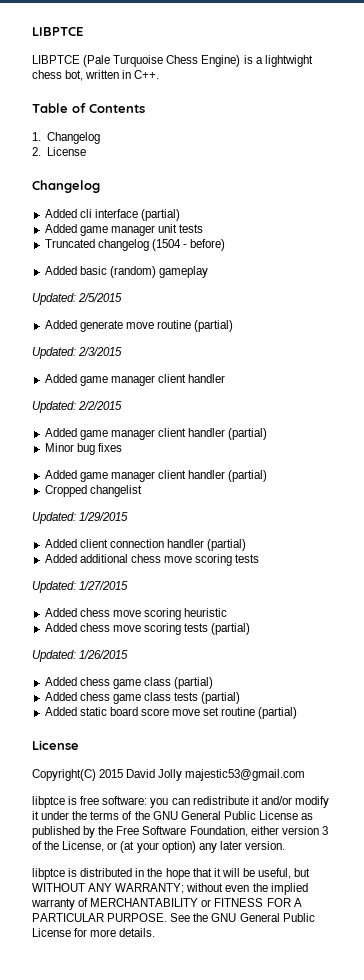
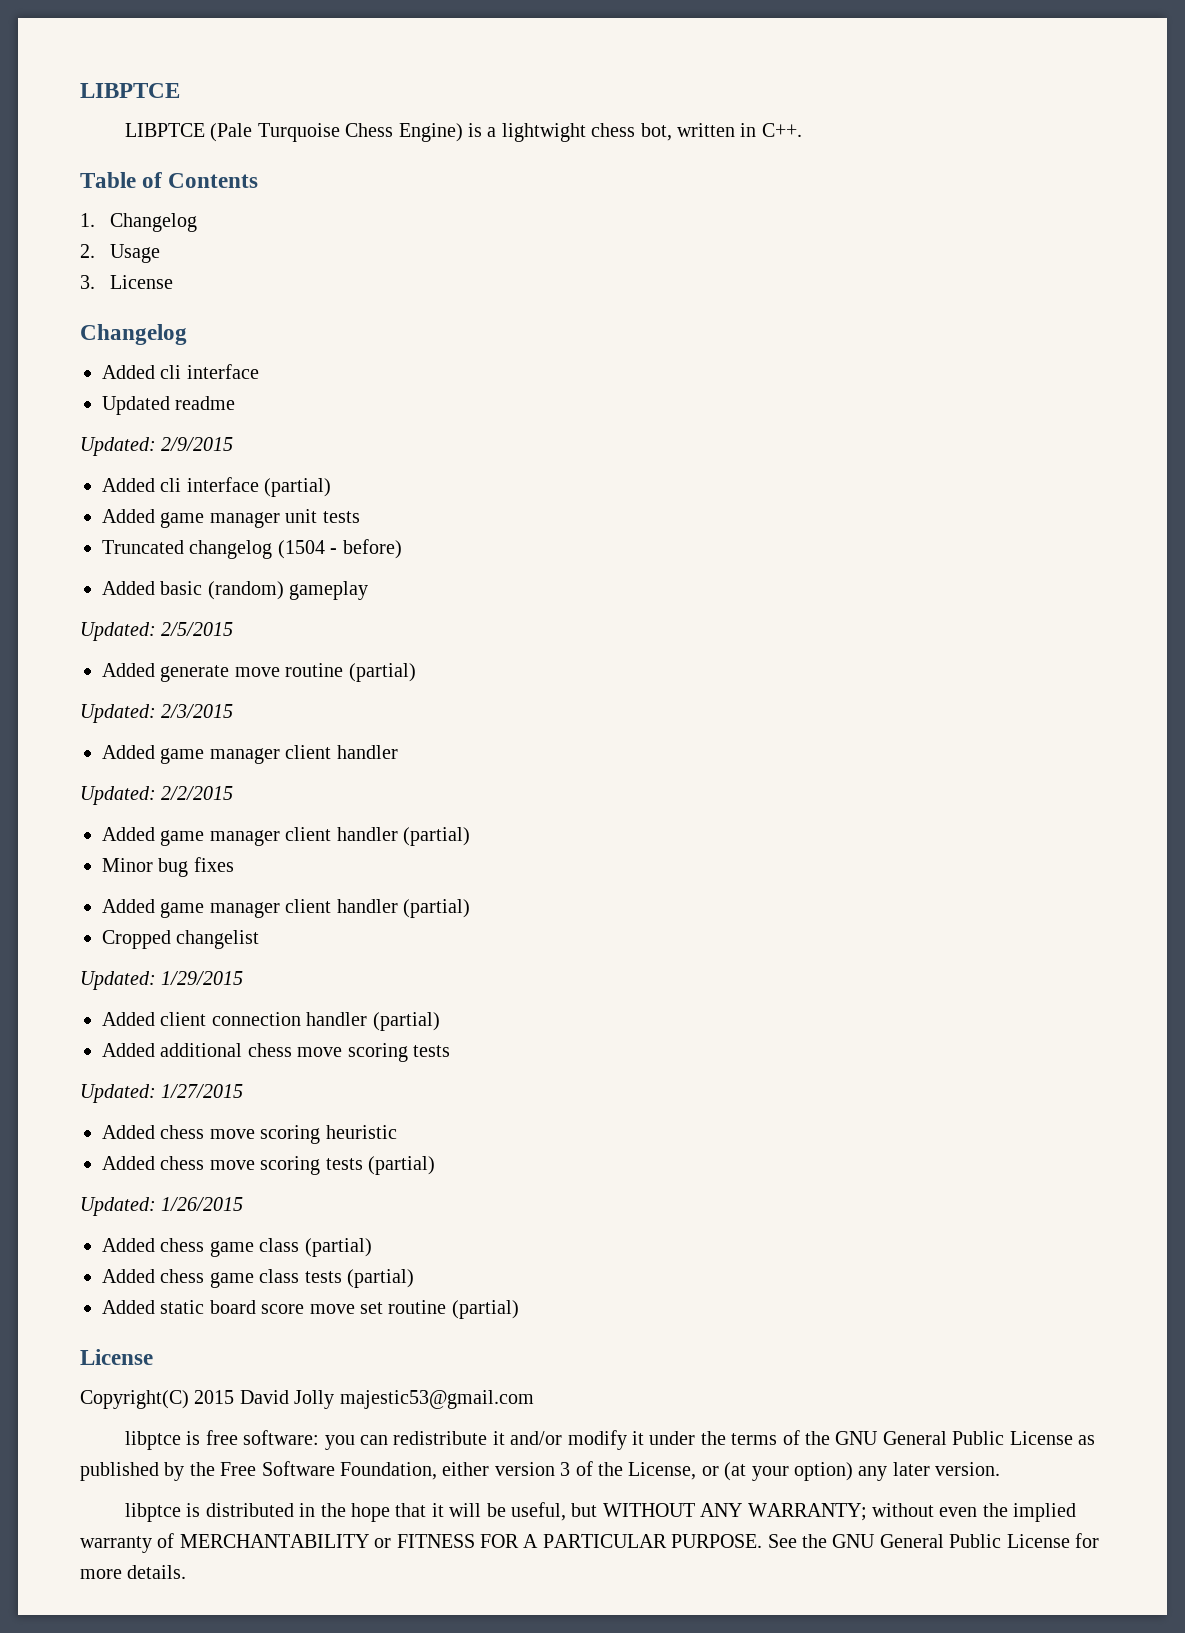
- 2. License
+ 2. Usage
+ 3. License
  Changelog
+ Added cli interface
+ Updated readme
+ Updated: 2/9/2015

